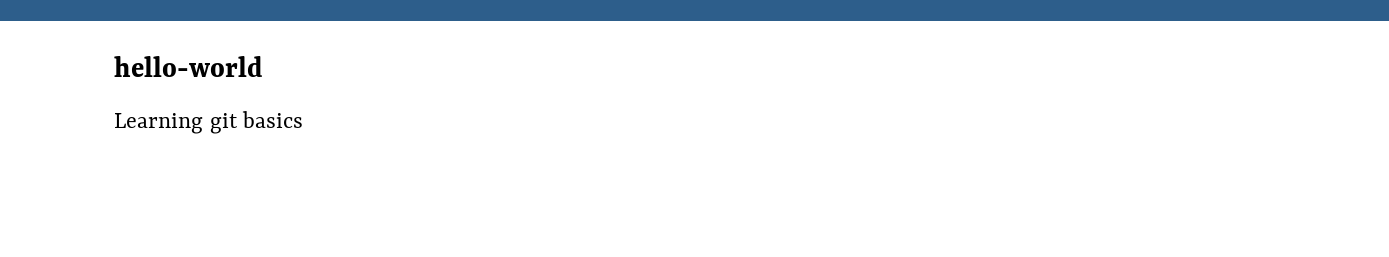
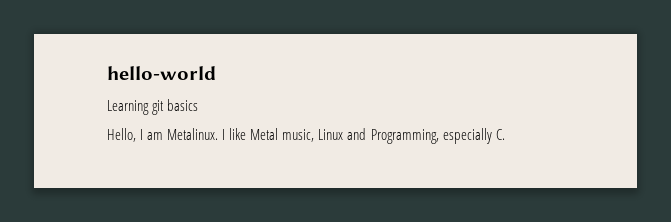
+ Hello, I am Metalinux. I like Metal music, Linux and Programming, especially C.

